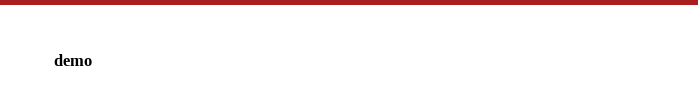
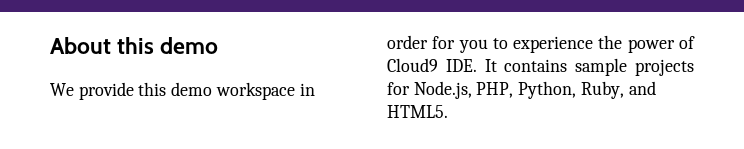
- demo
+ About this demo
+ We provide this demo workspace in order for you to experience the power of Cloud9 IDE. It contains sample projects for Node.js, PHP, Python, Ruby, and HTML5.

